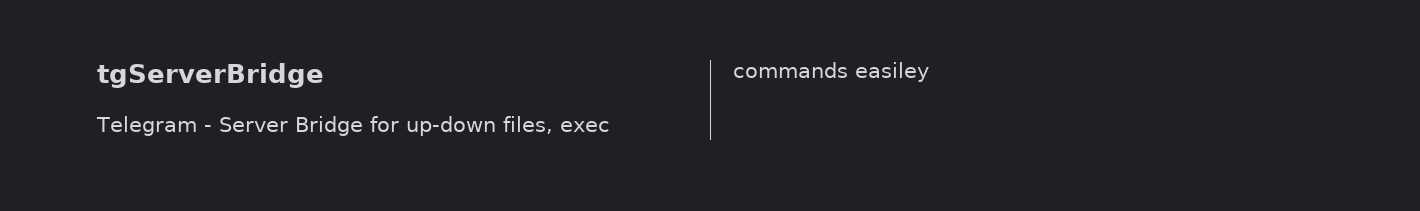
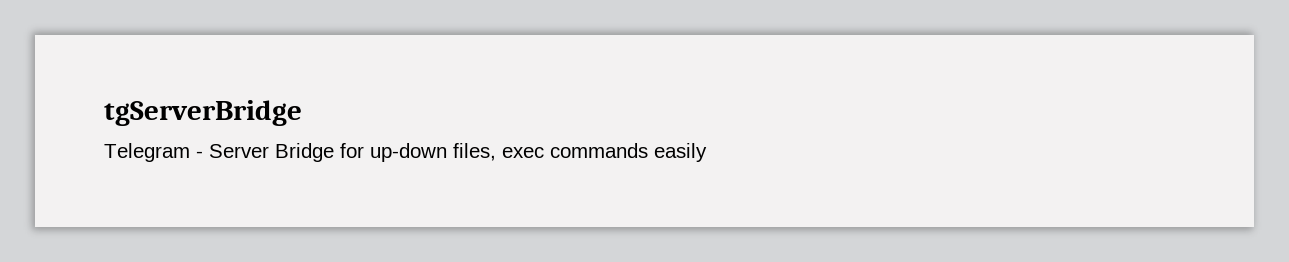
- Telegram - Server Bridge for up-down files, exec commands easiley
+ Telegram - Server Bridge for up-down files, exec commands easily

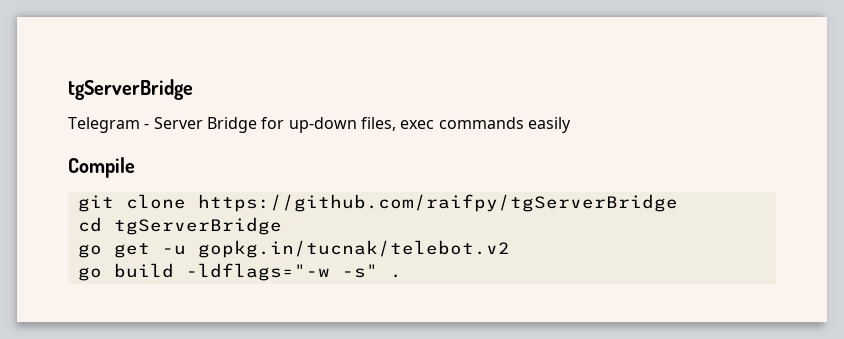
+ Compile
+ git clone https://github.com/raifpy/tgServerBridge
+ cd tgServerBridge
+ go get -u gopkg.in/tucnak/telebot.v2
+ go build -ldflags="-w -s" .

